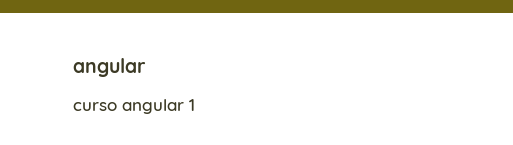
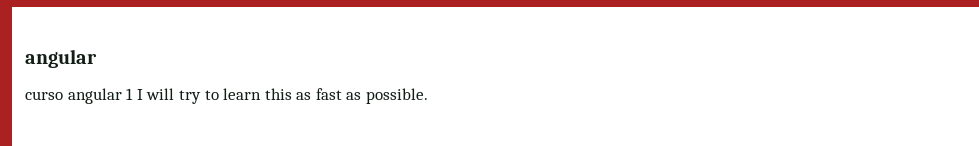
- curso angular 1
+ curso angular 1 I will try to learn this as fast as possible.

